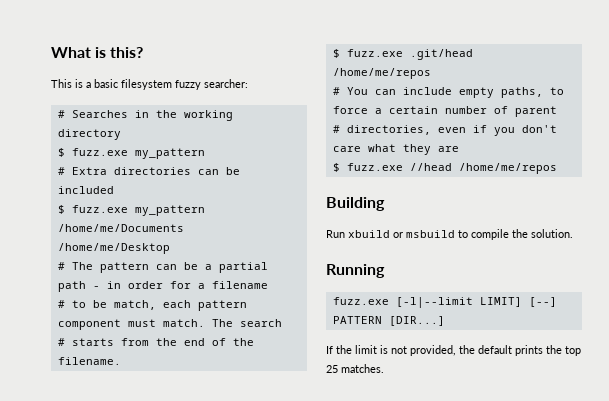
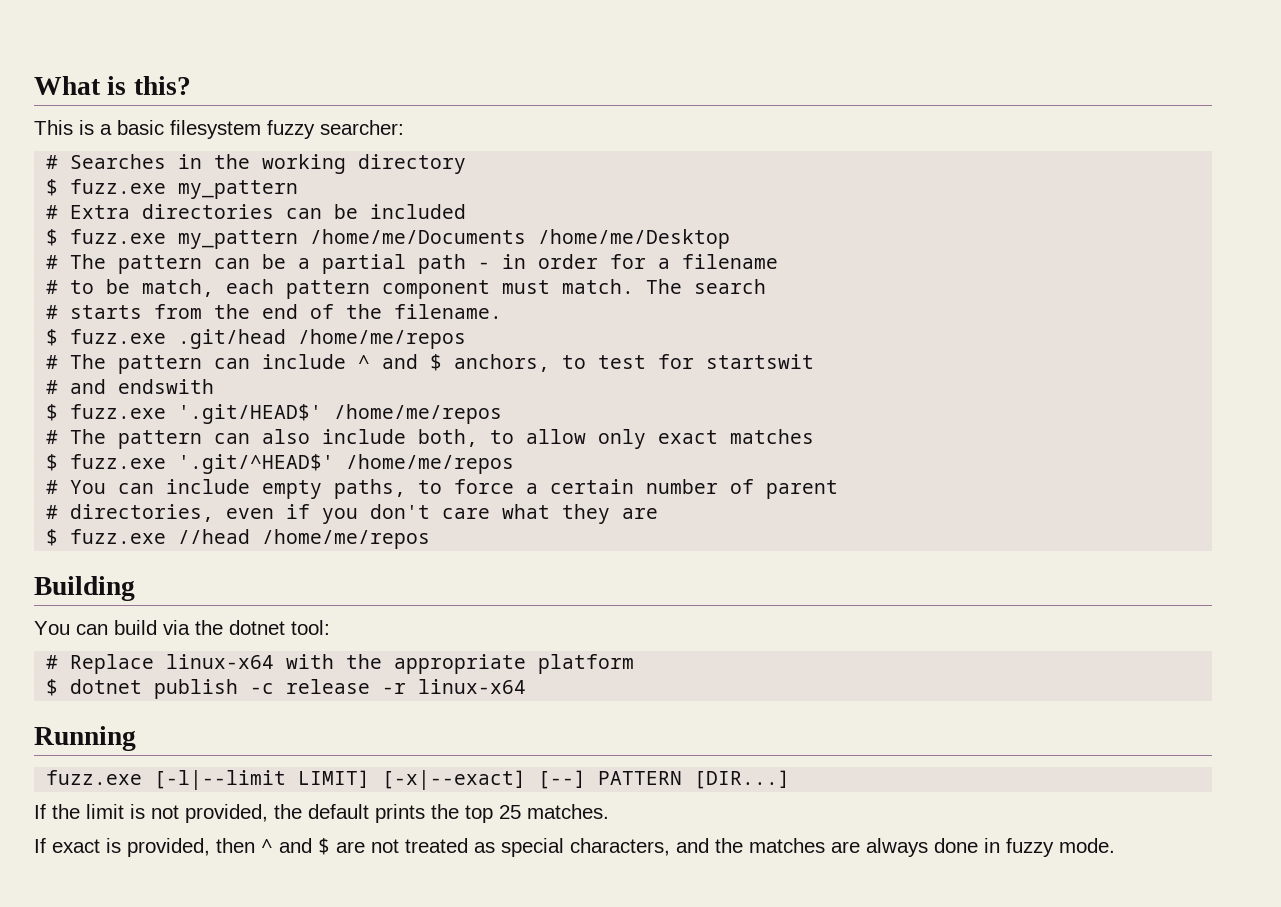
+ # The pattern can include ^ and $ anchors, to test for startswit
+ # and endswith
+ $ fuzz.exe '.git/HEAD$' /home/me/repos
+ # The pattern can also include both, to allow only exact matches
+ $ fuzz.exe '.git/^HEAD$' /home/me/repos
- Run xbuild or msbuild to compile the solution.
+ You can build via the dotnet tool:
+ # Replace linux-x64 with the appropriate platform
+ $ dotnet publish -c release -r linux-x64
- fuzz.exe [-l|--limit LIMIT] [--] PATTERN [DIR...]
+ fuzz.exe [-l|--limit LIMIT] [-x|--exact] [--] PATTERN [DIR...]
+ If exact is provided, then ^ and $ are not treated as special characters, and the matches are always done in fuzzy mode.

